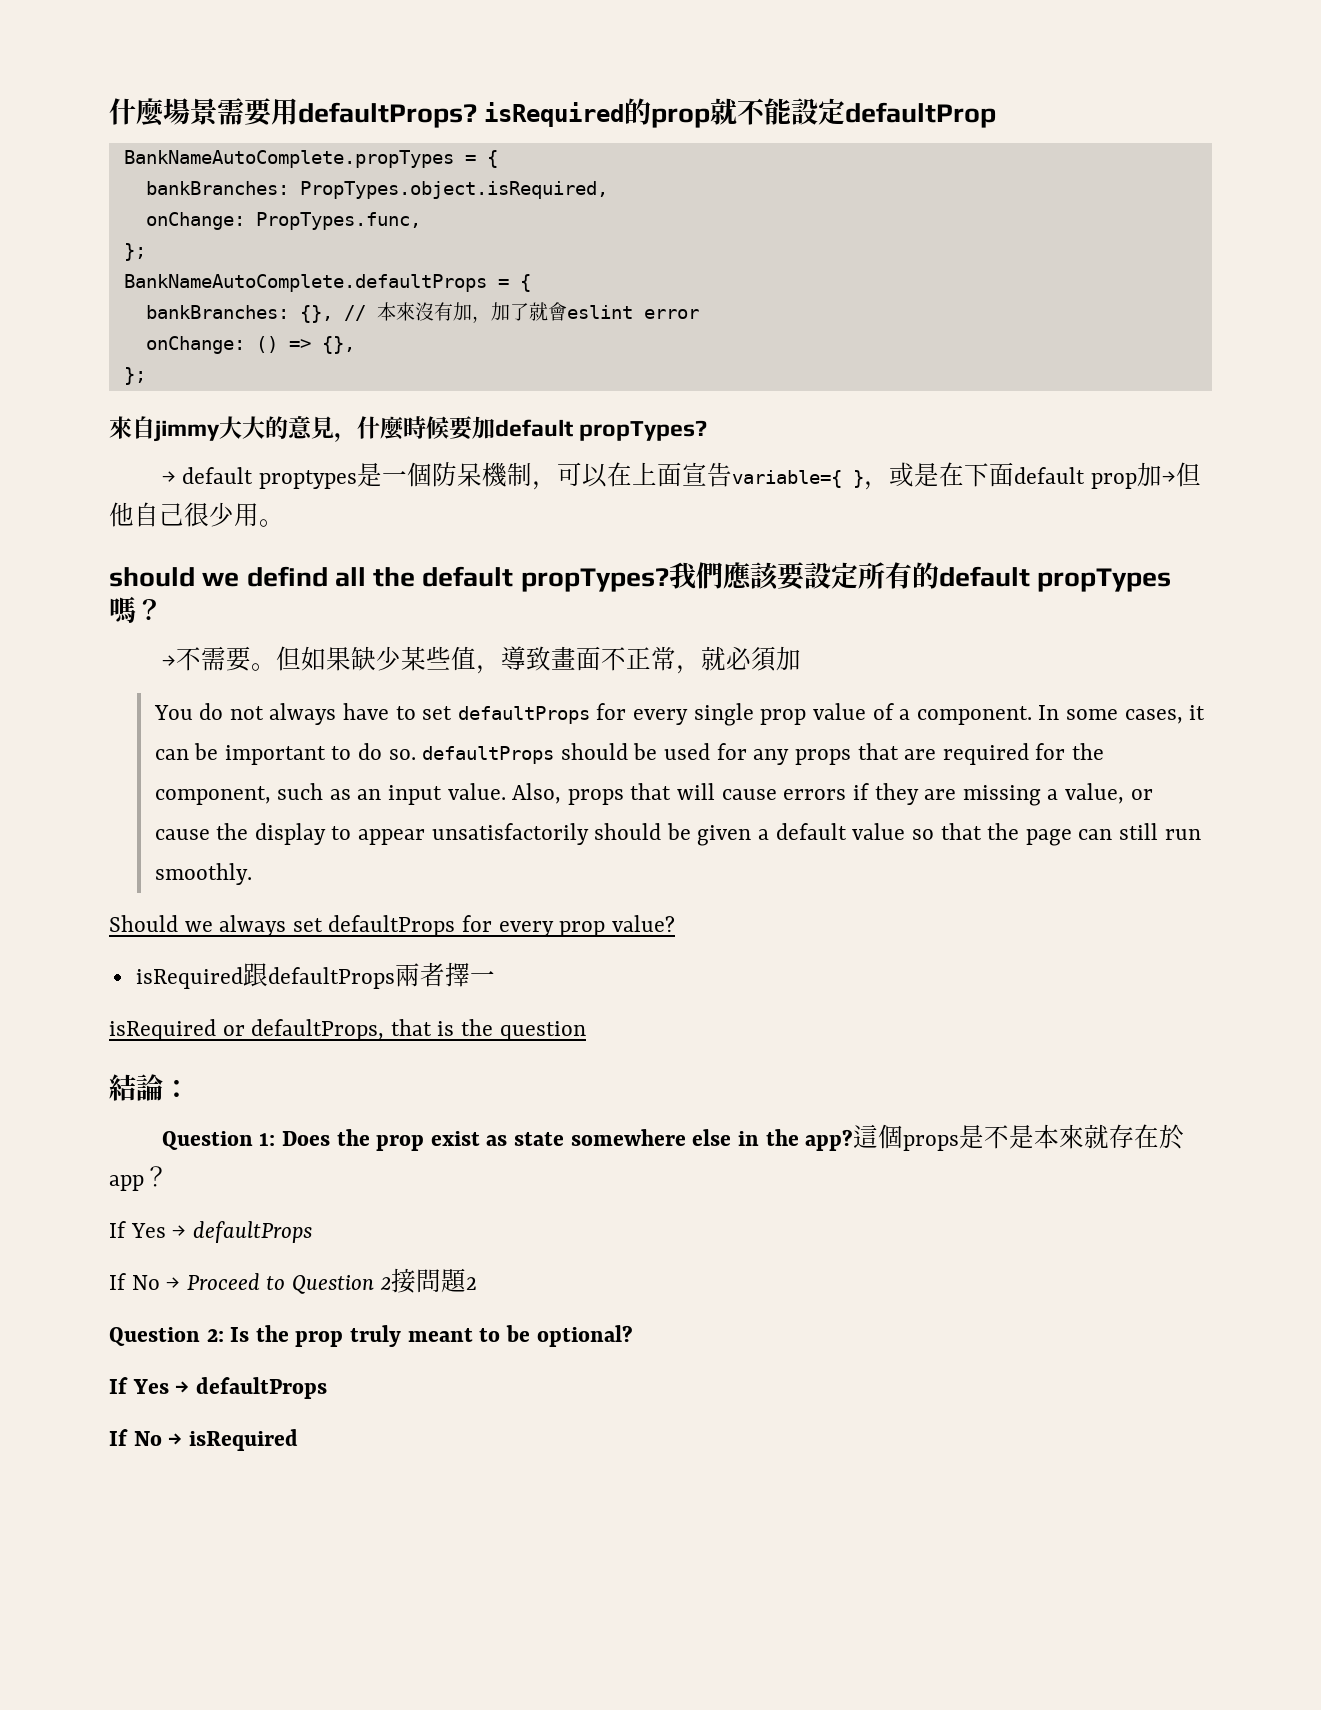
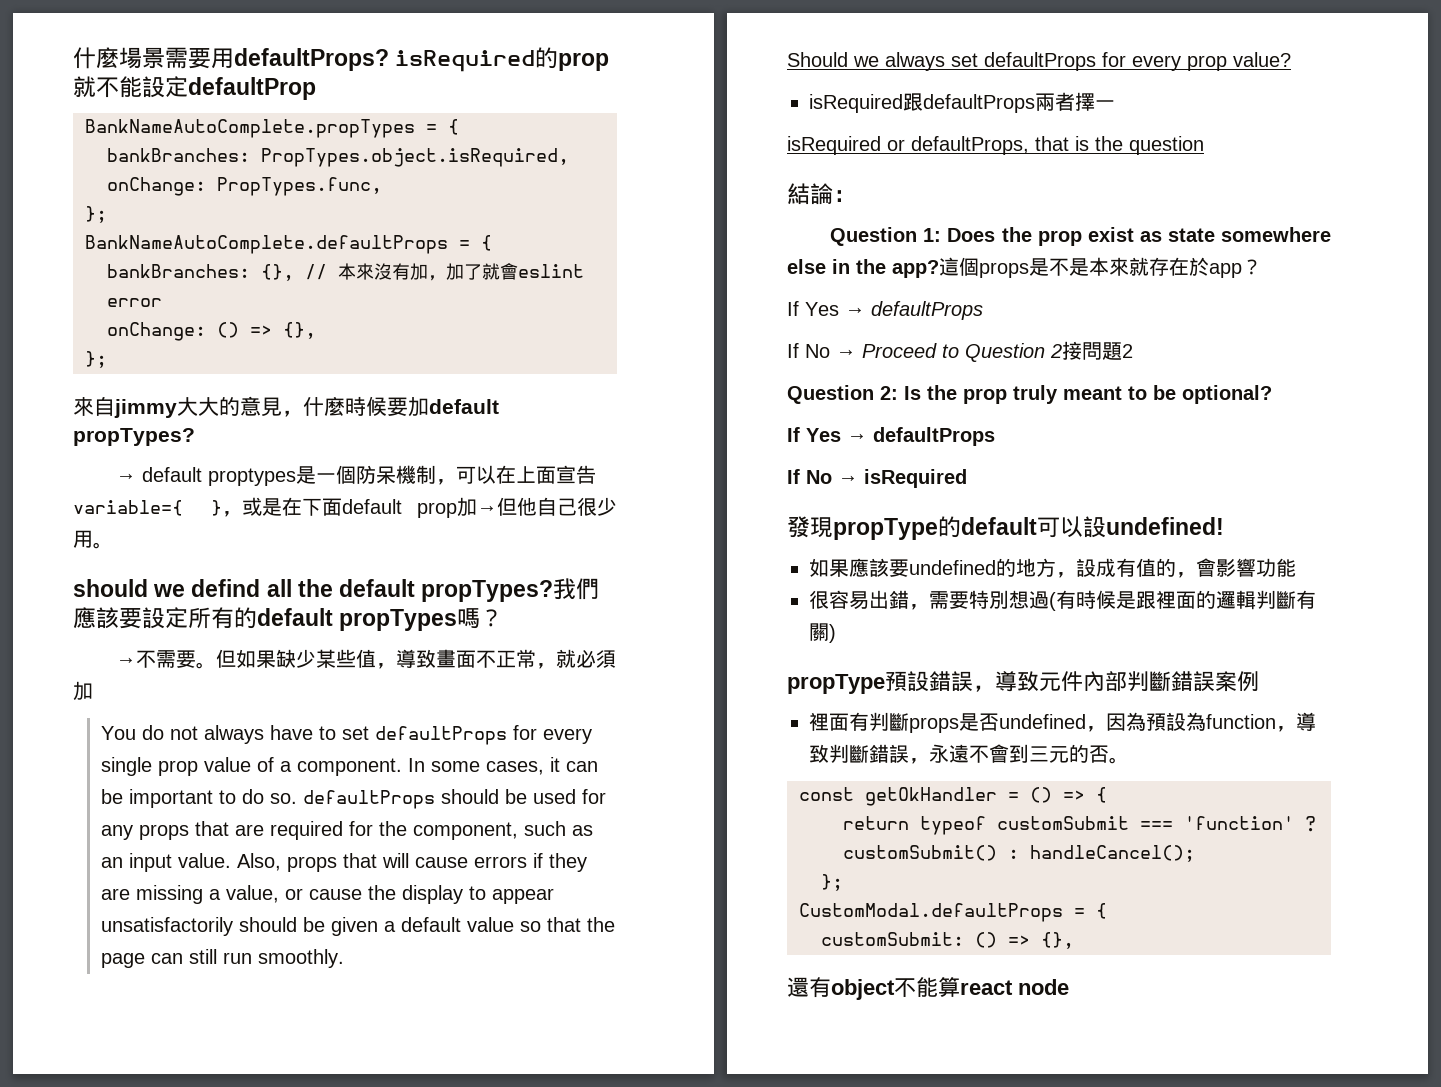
+ 發現propType的default可以設undefined!
+ 如果應該要undefined的地方，設成有值的，會影響功能
+ 很容易出錯，需要特別想過(有時候是跟裡面的邏輯判斷有關)
+ propType預設錯誤，導致元件內部判斷錯誤案例
+ 裡面有判斷props是否undefined，因為預設為function，導致判斷錯誤，永遠不會到三元的否。
+ const getOkHandler = () => {
+ return typeof customSubmit === 'function' ? customSubmit() : handleCancel();
+ };
+ CustomModal.defaultProps = {
+ customSubmit: () => {},
+ 還有object不能算react node

